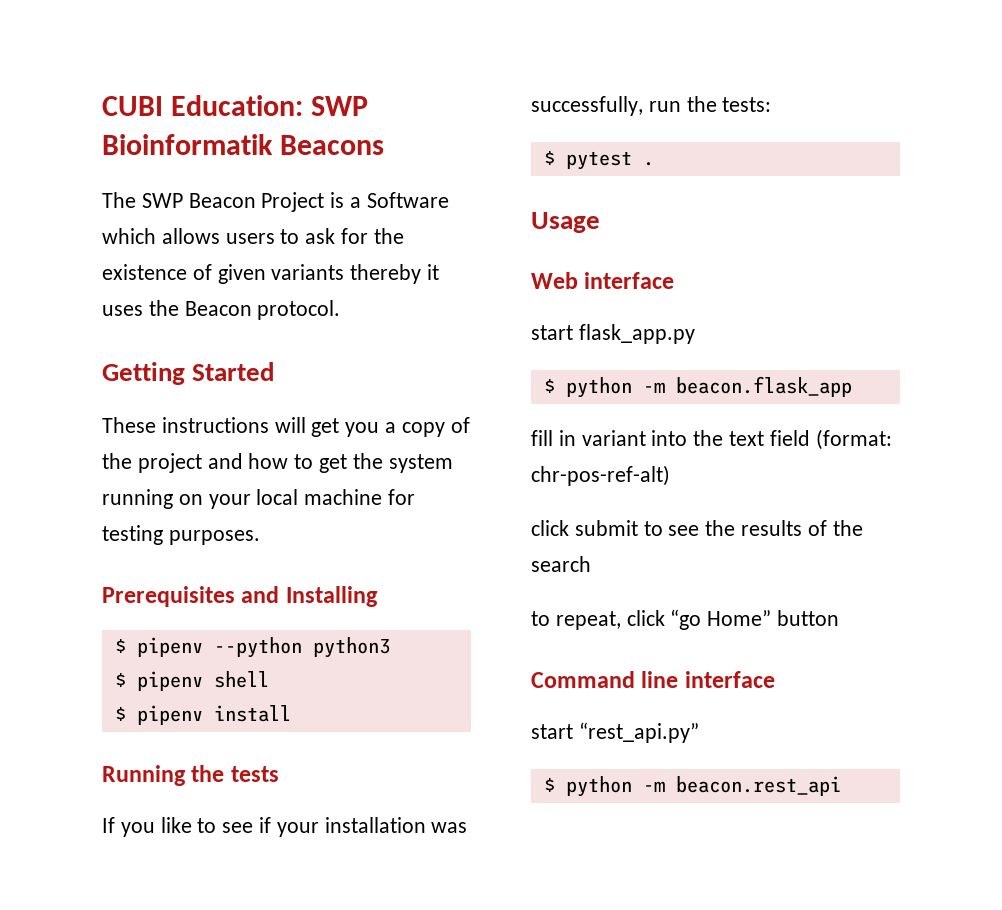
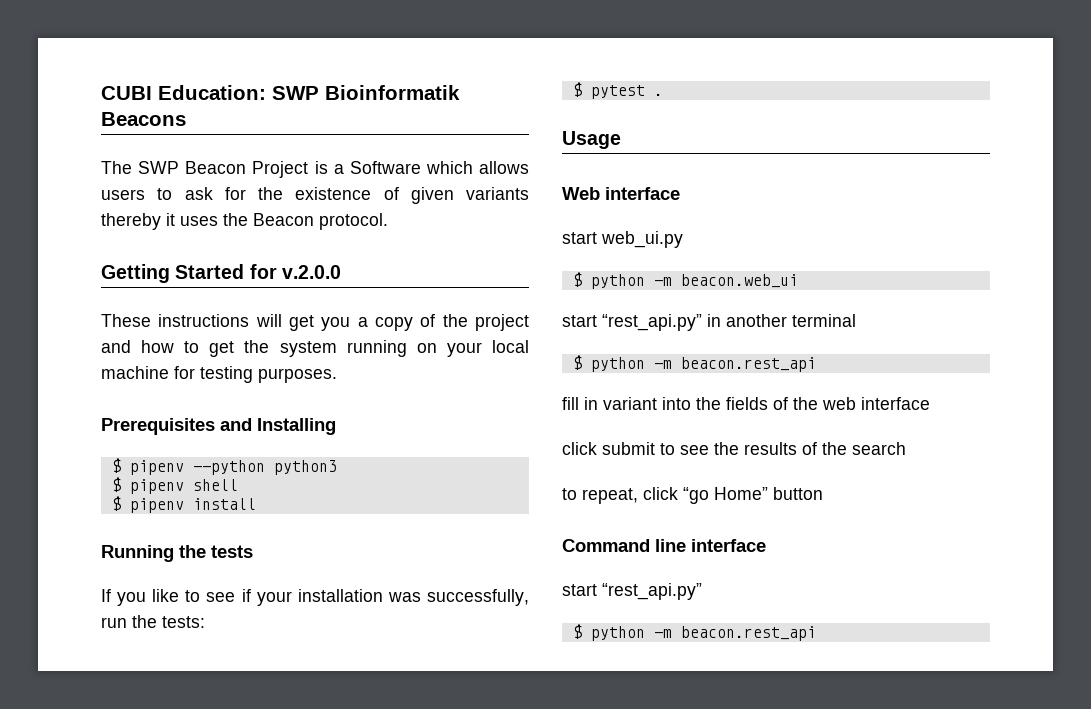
- Getting Started
+ Getting Started for v.2.0.0
- start flask_app.py
- $ python -m beacon.flask_app
+ start web_ui.py
+ $ python -m beacon.web_ui
+ start “rest_api.py” in another terminal
+ $ python -m beacon.rest_api
- fill in variant into the text field (format: chr-pos-ref-alt)
+ fill in variant into the fields of the web interface

